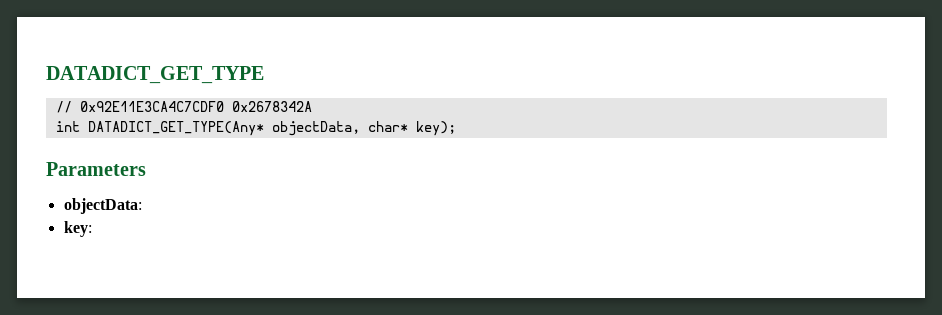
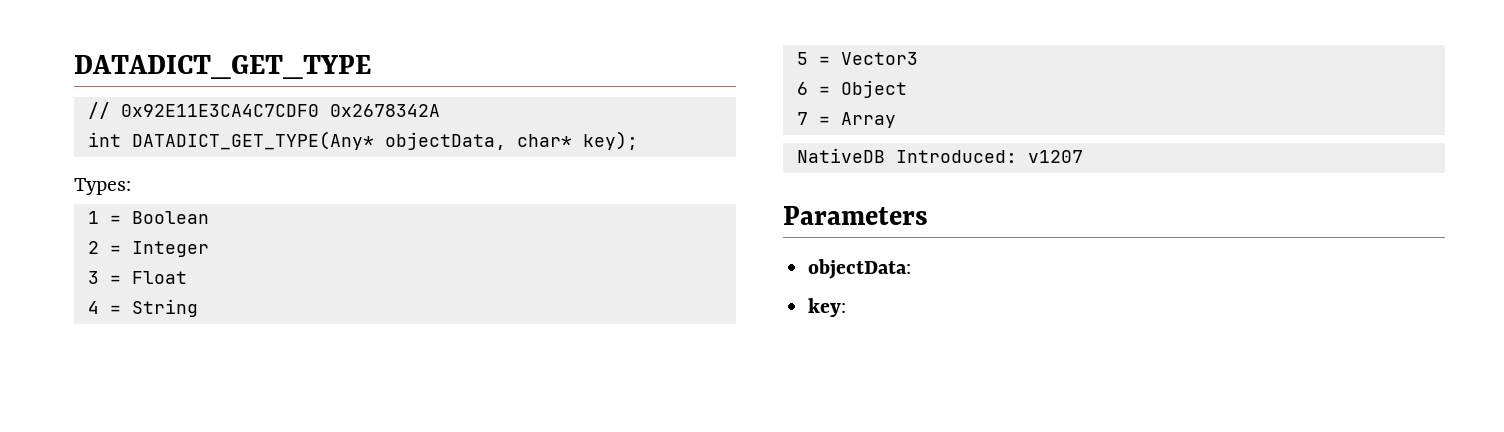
+ Types:
+ 1 = Boolean
+ 2 = Integer
+ 3 = Float
+ 4 = String
+ 5 = Vector3
+ 6 = Object
+ 7 = Array
+ NativeDB Introduced: v1207

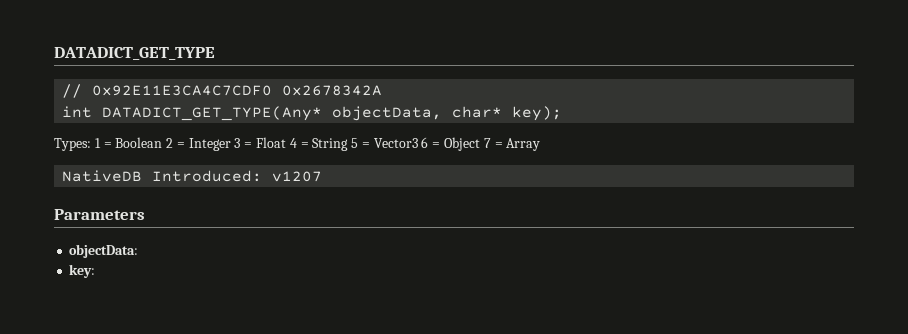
- Types:
- 1 = Boolean
- 2 = Integer
- 3 = Float
- 4 = String
- 5 = Vector3
- 6 = Object
- 7 = Array
+ Types: 1 = Boolean 2 = Integer 3 = Float 4 = String 5 = Vector3 6 = Object 7 = Array

